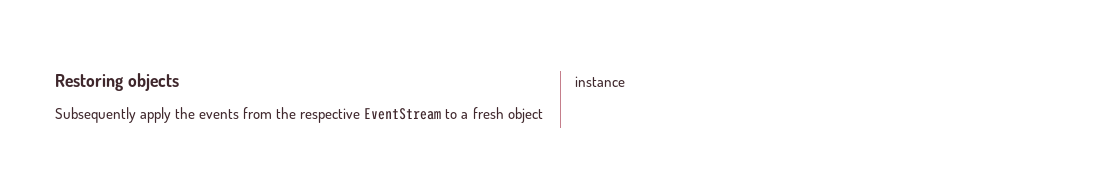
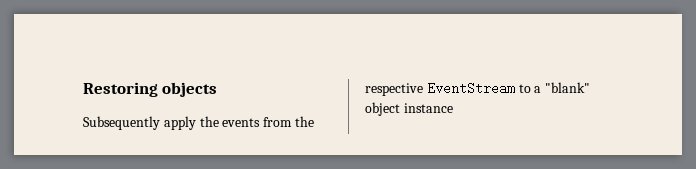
- Subsequently apply the events from the respective EventStream to a fresh object instance
+ Subsequently apply the events from the respective EventStream to a "blank" object instance

